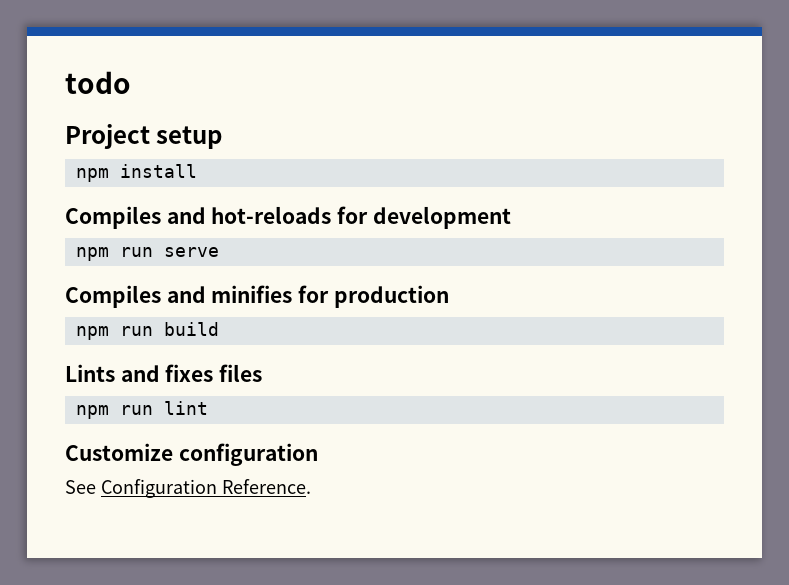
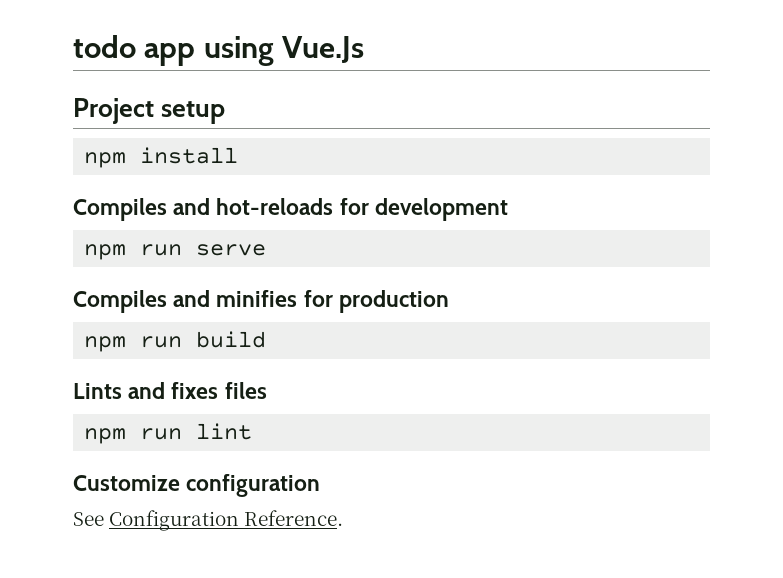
- todo
+ todo app using Vue.Js

